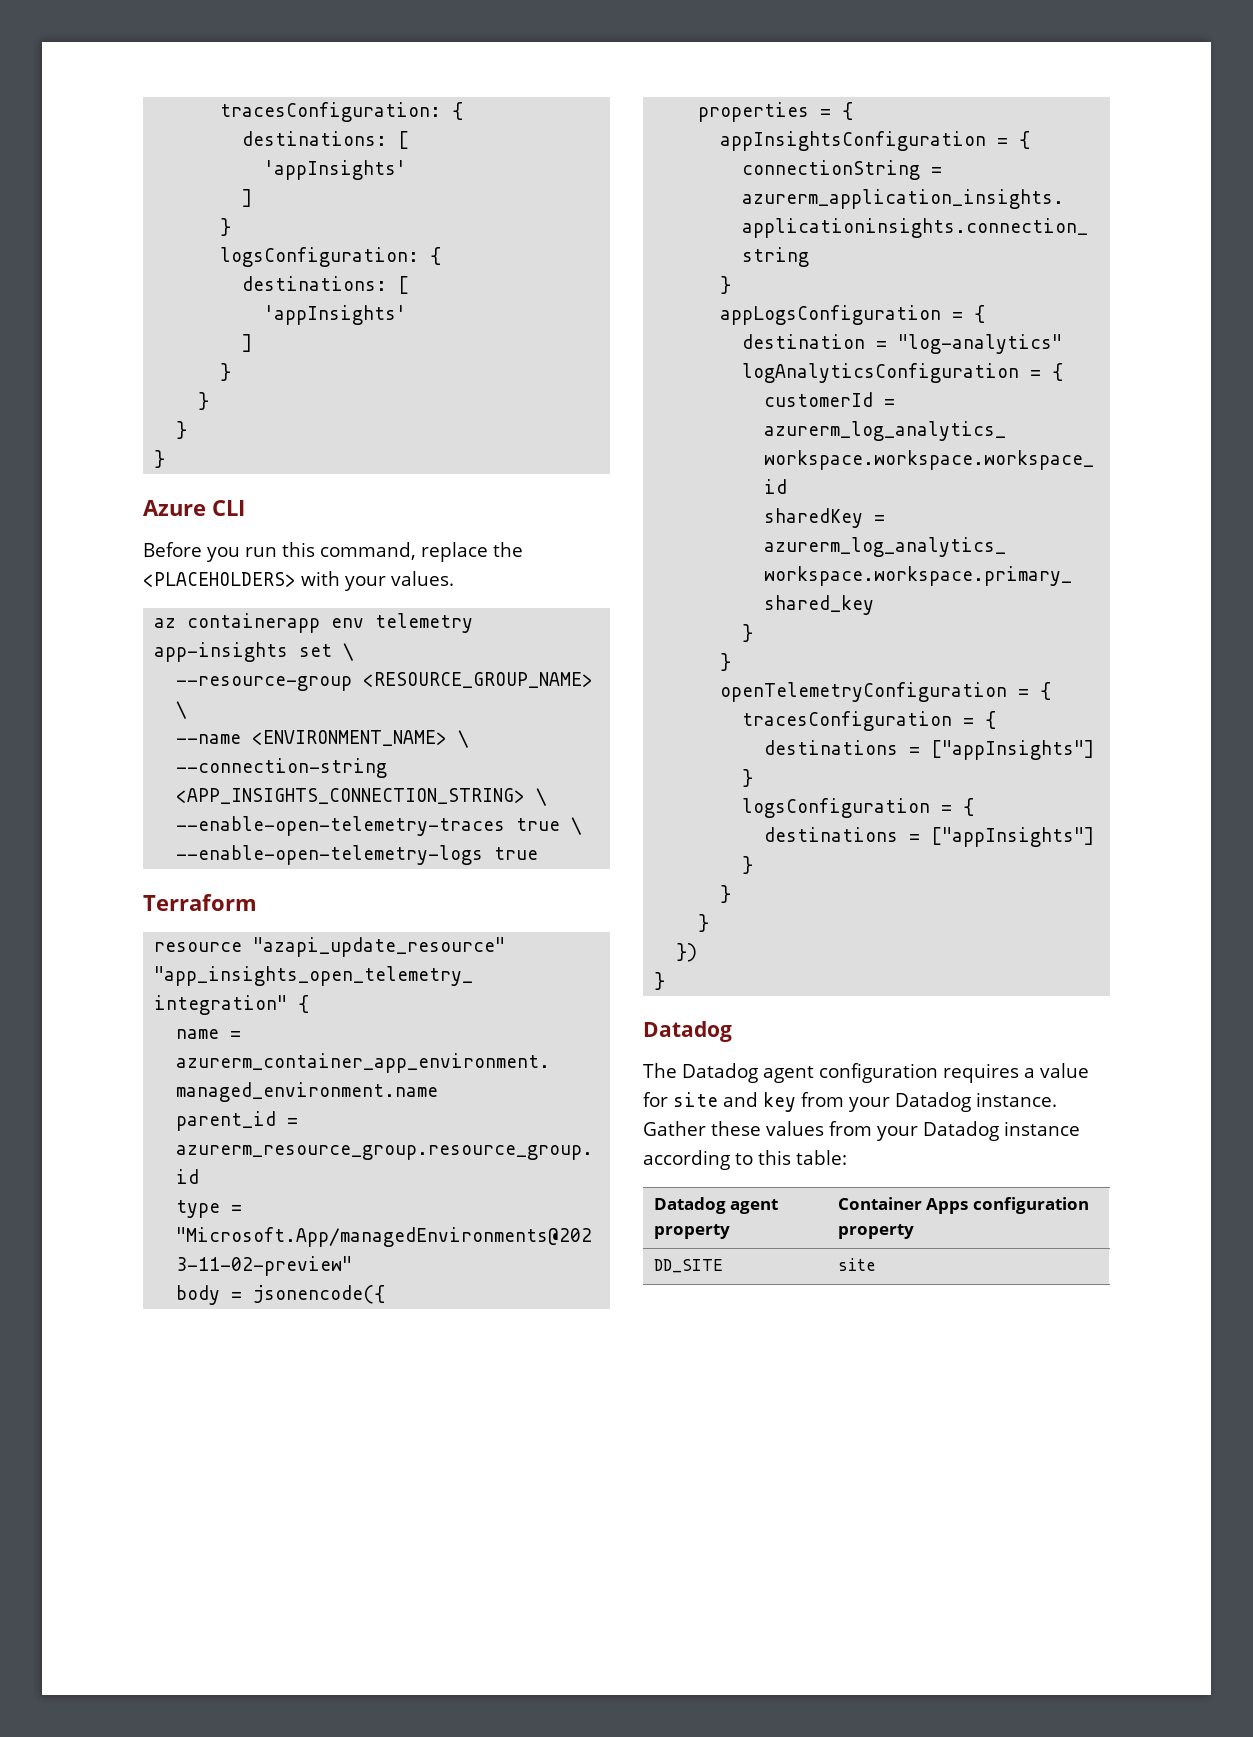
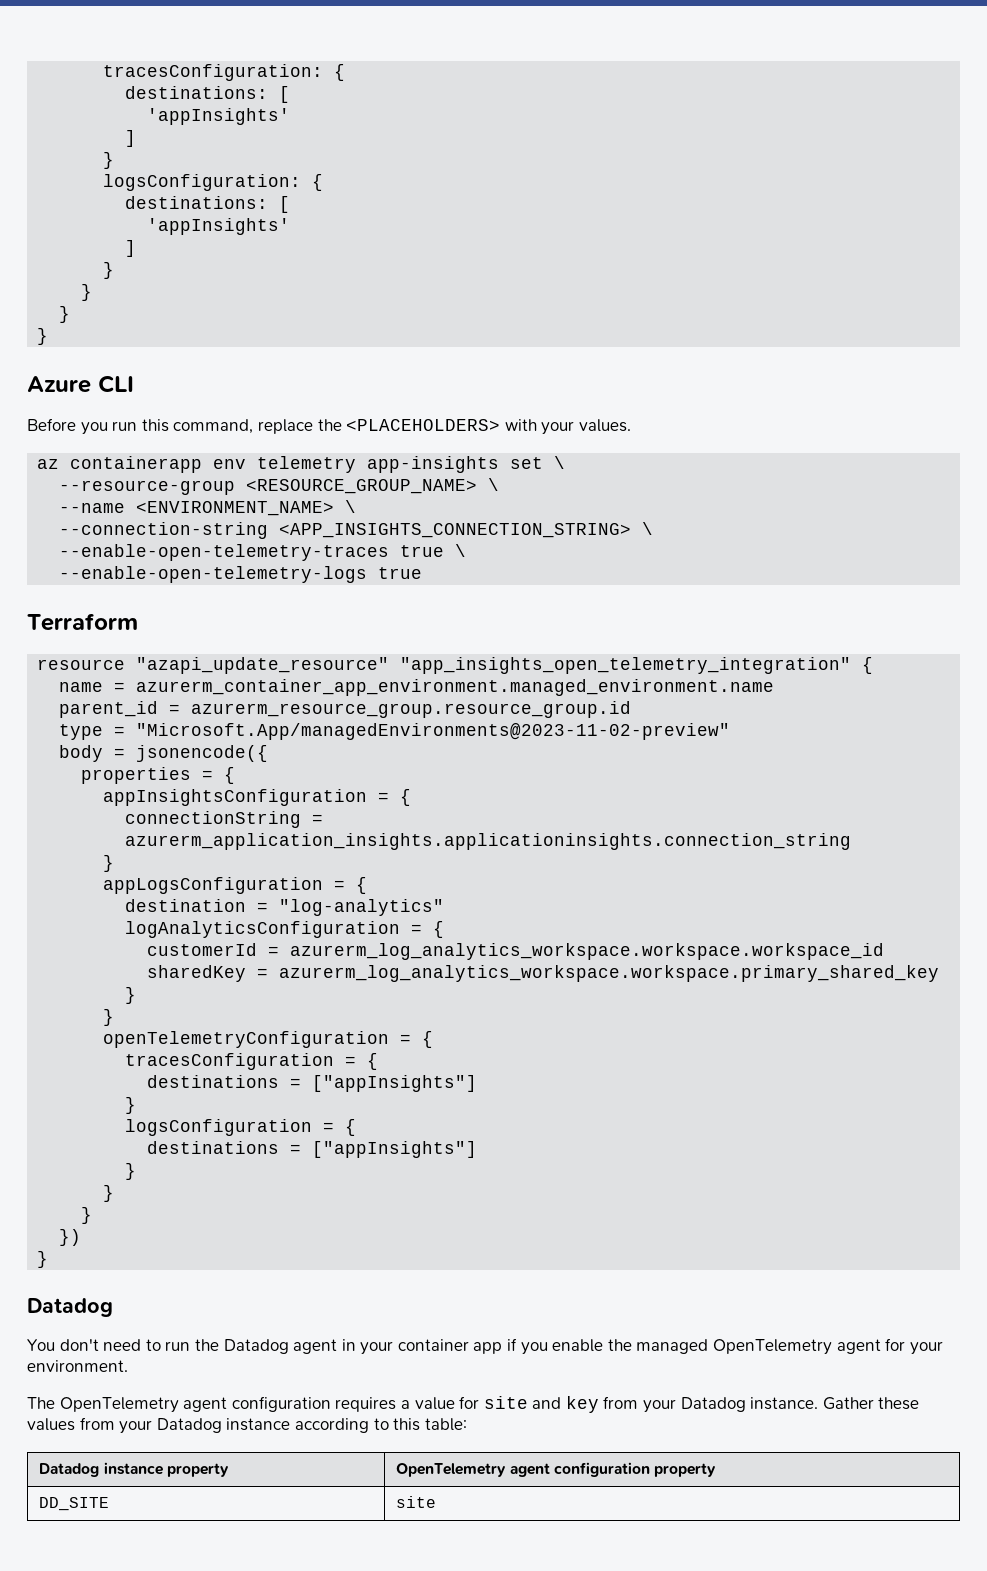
+ You don't need to run the Datadog agent in your container app if you enable the managed OpenTelemetry agent for your environment.
- The Datadog agent configuration requires a value for site and key from your Datadog instance.
+ The OpenTelemetry agent configuration requires a value for site and key from your Datadog instance.
- Datadog agent property | Container Apps configuration property
+ Datadog instance property | OpenTelemetry agent configuration property

